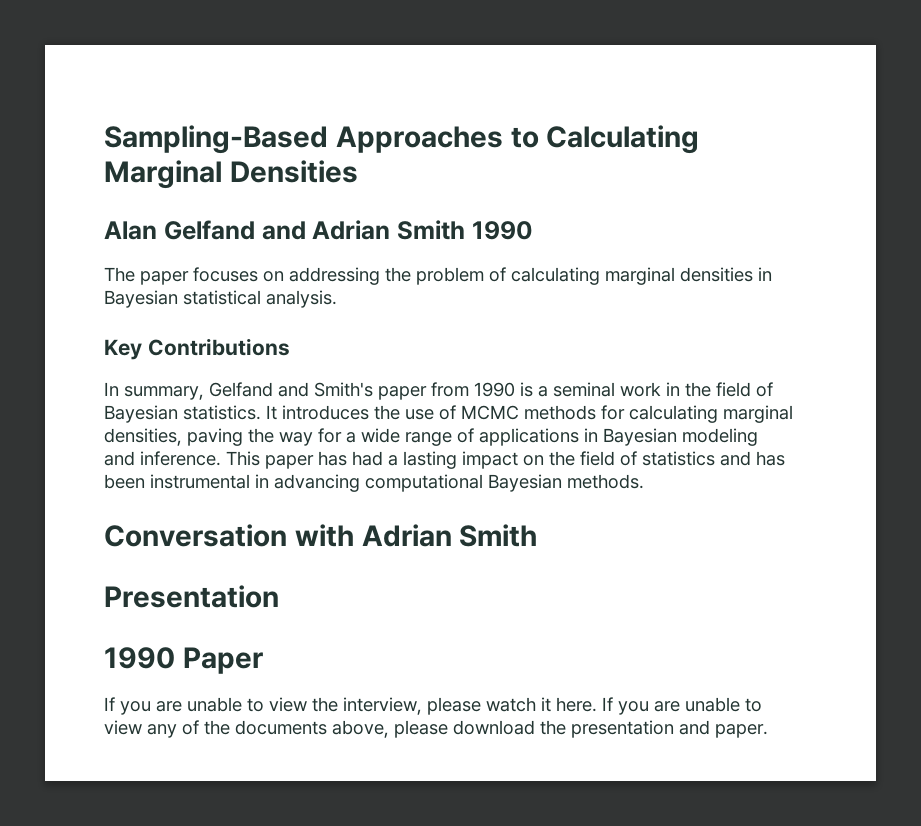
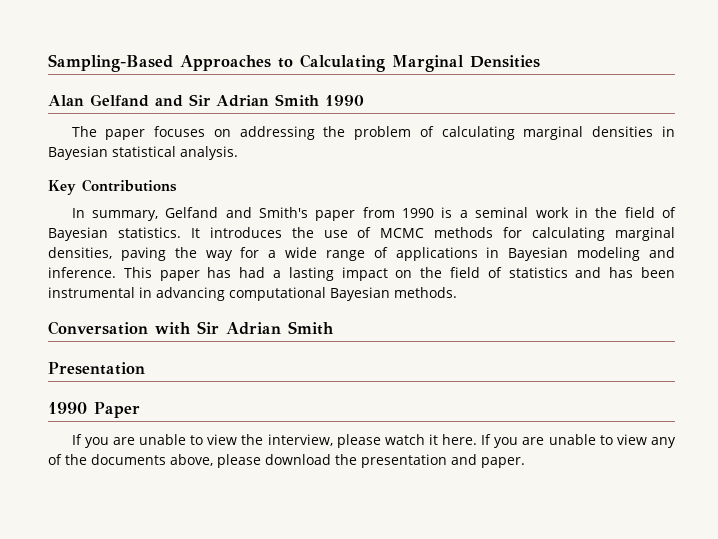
- Alan Gelfand and Adrian Smith 1990
+ Alan Gelfand and Sir Adrian Smith 1990
- Conversation with Adrian Smith
+ Conversation with Sir Adrian Smith

